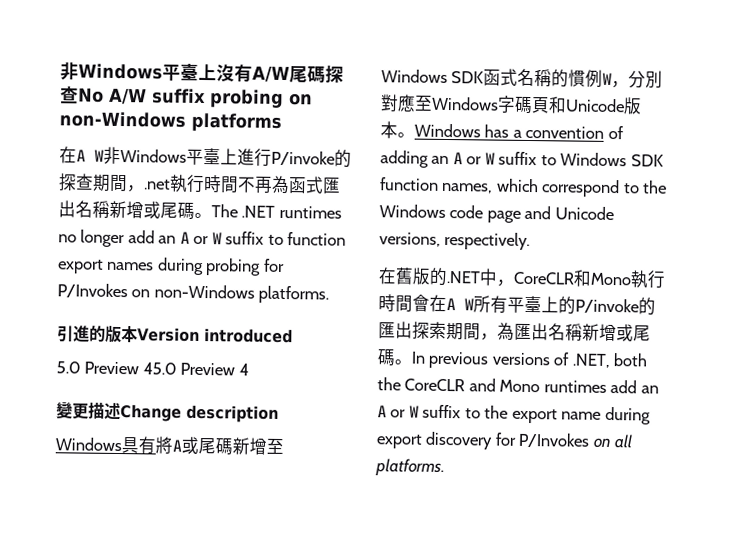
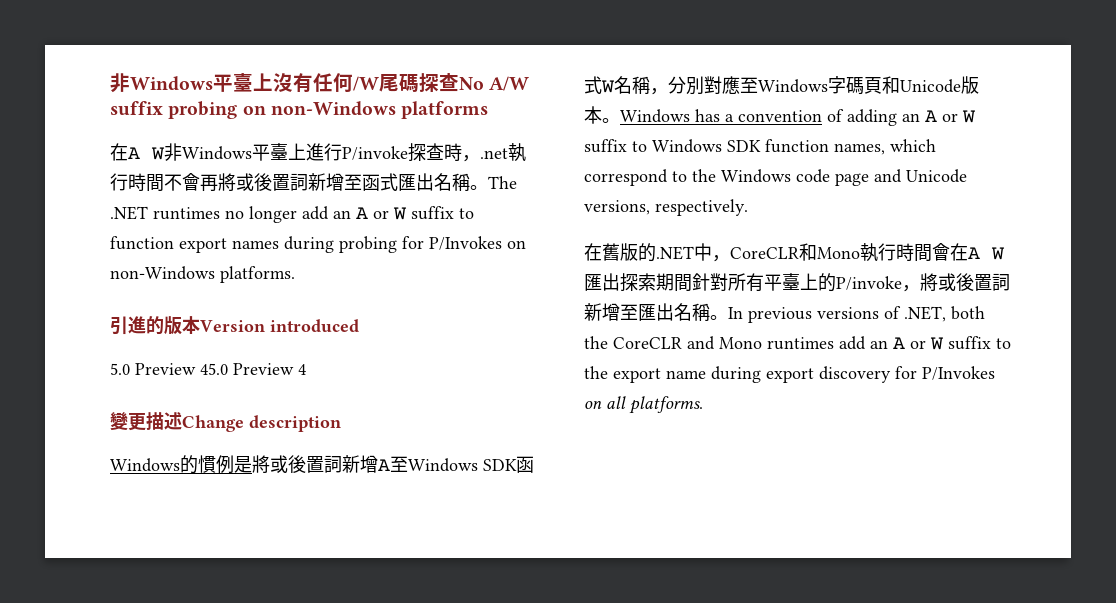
- 非Windows平臺上沒有A/W尾碼探查No A/W suffix probing on non-Windows platforms
+ 非Windows平臺上沒有任何/W尾碼探查No A/W suffix probing on non-Windows platforms
- 在A W非Windows平臺上進行P/invoke的探查期間，.net執行時間不再為函式匯出名稱新增或尾碼。
+ 在A W非Windows平臺上進行P/invoke探查時，.net執行時間不會再將或後置詞新增至函式匯出名稱。
- Windows具有將A或尾碼新增至Windows SDK函式名稱的慣例W，分別對應至Windows字碼頁和Unicode版本。
+ Windows的慣例是將或後置詞新增A至Windows SDK函式W名稱，分別對應至Windows字碼頁和Unicode版本。
- 在舊版的.NET中，CoreCLR和Mono執行時間會在A W所有平臺上的P/invoke的匯出探索期間，為匯出名稱新增或尾碼。
+ 在舊版的.NET中，CoreCLR和Mono執行時間會在A W匯出探索期間針對所有平臺上的P/invoke，將或後置詞新增至匯出名稱。

